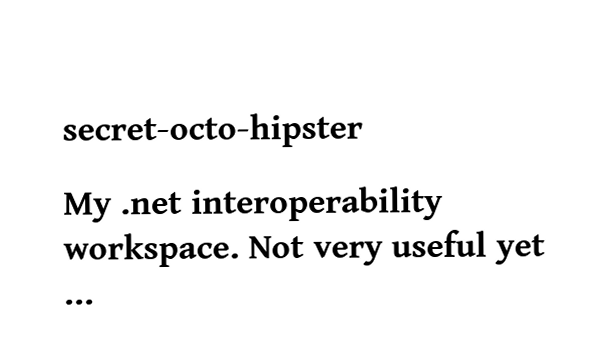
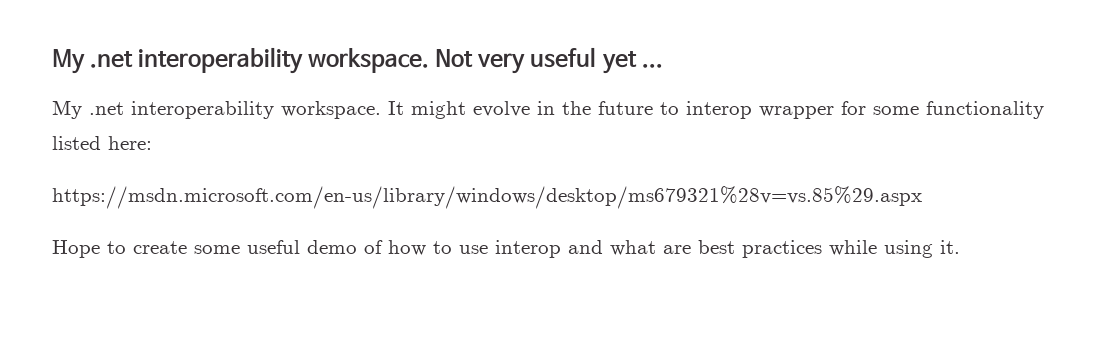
- secret-octo-hipster
+ My .net interoperability workspace. It might evolve in the future to interop wrapper for some functionality listed here:
+ https://msdn.microsoft.com/en-us/library/windows/desktop/ms679321%28v=vs.85%29.aspx
+ Hope to create some useful demo of how to use interop and what are best practices while using it.

